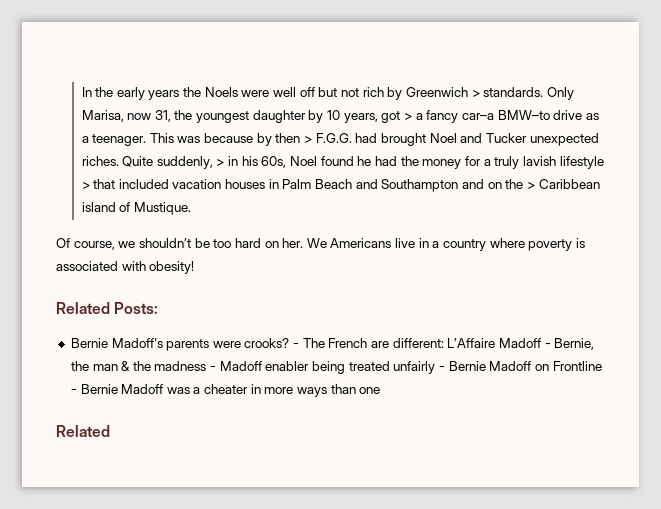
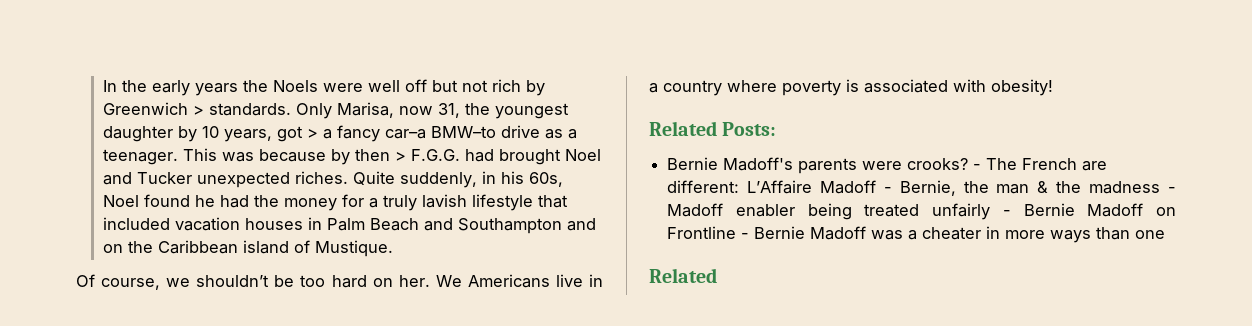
- Quite suddenly, > in his 60s, Noel found he had the money for a truly lavish lifestyle > that included vacation houses in Palm Beach and Southampton and on the > Caribbean island of Mustique.
+ Quite suddenly, in his 60s, Noel found he had the money for a truly lavish lifestyle that included vacation houses in Palm Beach and Southampton and on the Caribbean island of Mustique.

